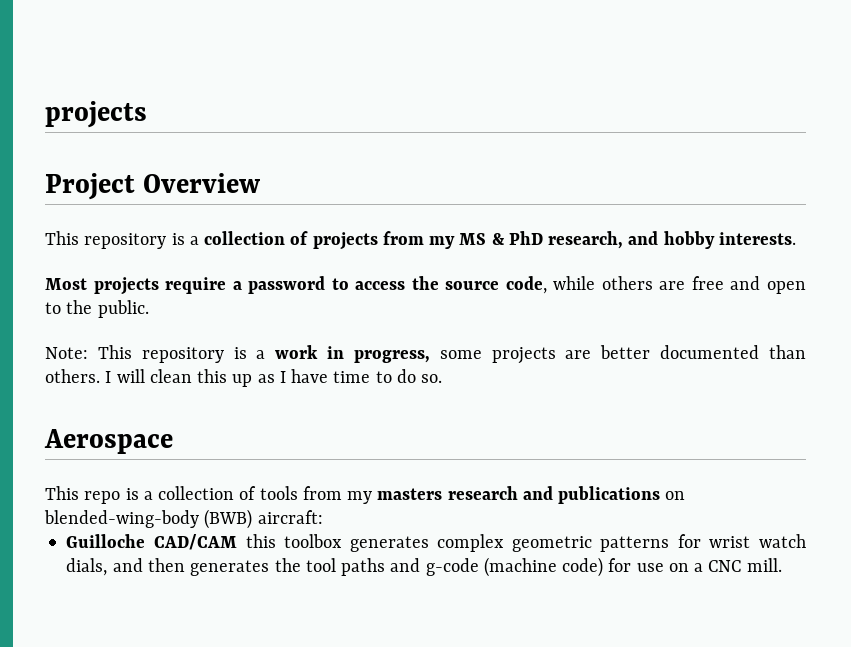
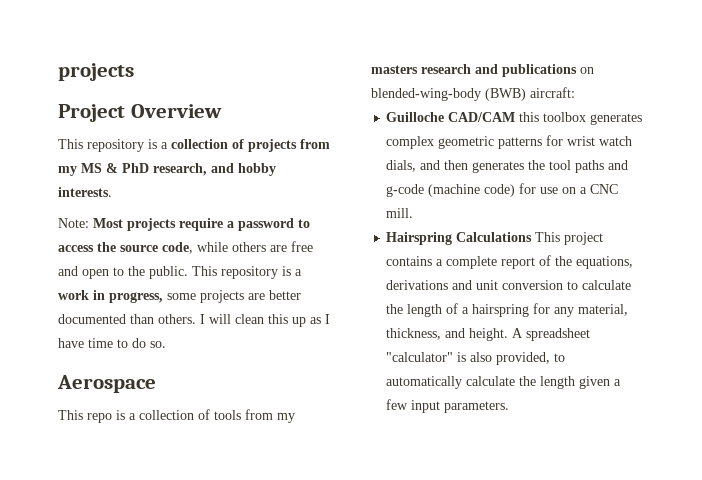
- Most projects require a password to access the source code, while others are free and open to the public.
- Note: This repository is a work in progress, some projects are better documented than others.
+ Note: Most projects require a password to access the source code, while others are free and open to the public. This repository is a work in progress, some projects are better documented than others.
+ Hairspring Calculations This project contains a complete report of the equations, derivations and unit conversion to calculate the length of a hairspring for any material, thickness, and height. A spreadsheet "calculator" is also provided, to automatically calculate the length given a few input parameters.

